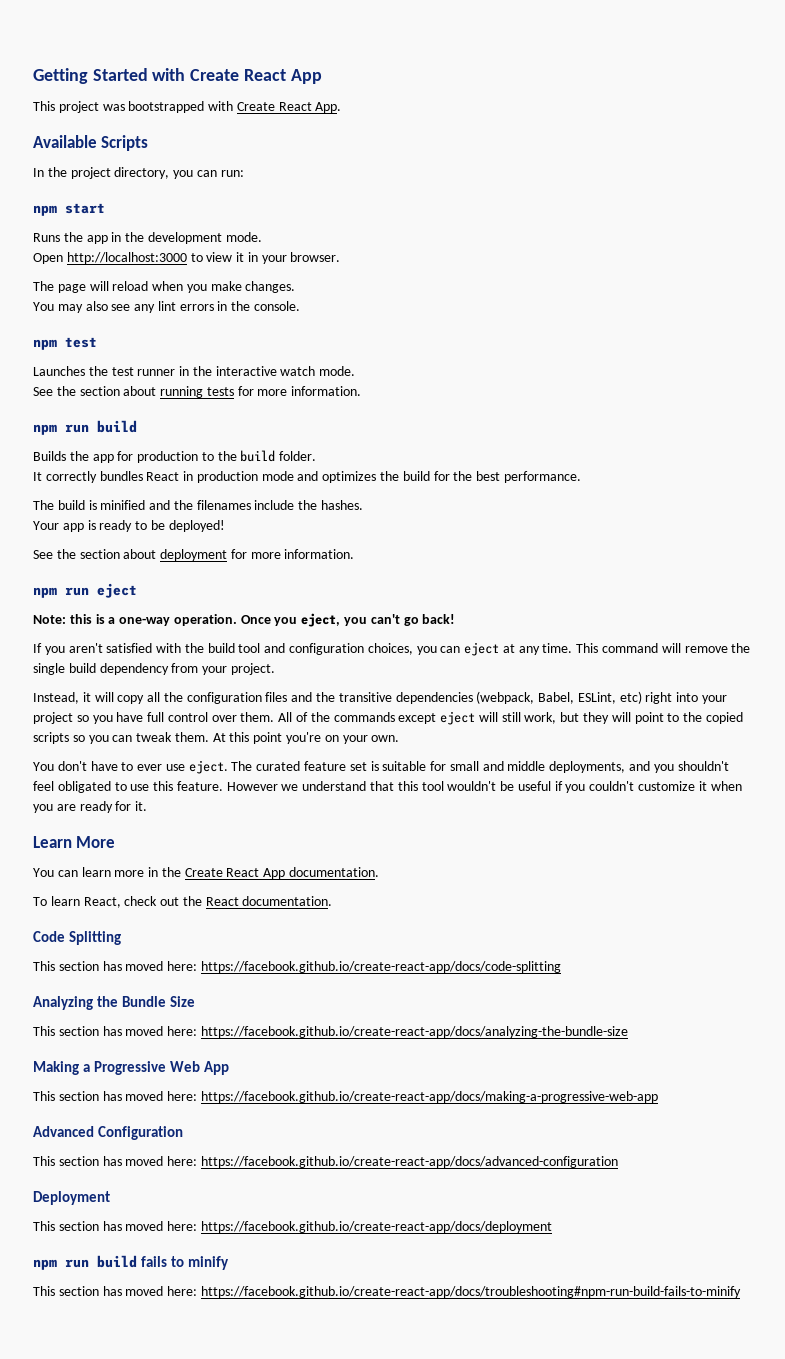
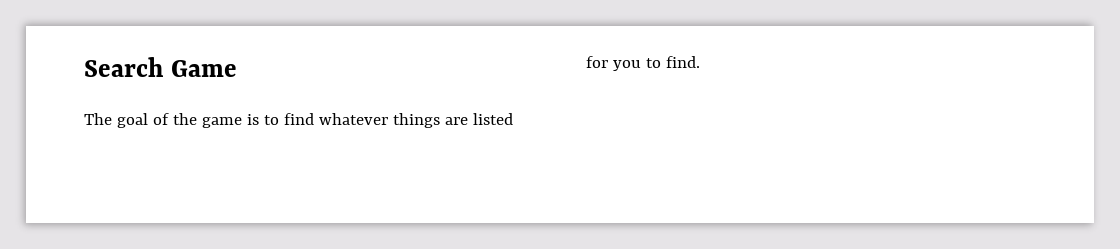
- Getting Started with Create React App
- This project was bootstrapped with Create React App.
- Available Scripts
- In the project directory, you can run:
- npm start
- Runs the app in the development mode.
- Open http://localhost:3000 to view it in your browser.
- The page will reload when you make changes.
- You may also see any lint errors in the console.
- npm test
- Launches the test runner in the interactive watch mode.
- See the section about running tests for more information.
- npm run build
- Builds the app for production to the build folder.
- It correctly bundles React in production mode and optimizes the build for the best performance.
- The build is minified and the filenames include the hashes.
- Your app is ready to be deployed!
- See the section about deployment for more information.
- npm run eject
- Note: this is a one-way operation. Once you eject, you can't go back!
- If you aren't satisfied with the build tool and configuration choices, you can eject at any time. This command will remove the single build dependency from your project.
- Instead, it will copy all the configuration files and the transitive dependencies (webpack, Babel, ESLint, etc) right into your project so you have full control over them. All of the commands except eject will still work, but they will point to the copied scripts so you can tweak them. At this point you're on your own.
- You don't have to ever use eject. The curated feature set is suitable for small and middle deployments, and you shouldn't feel obligated to use this feature. However we understand that this tool wouldn't be useful if you couldn't customize it when you are ready for it.
- Learn More
- You can learn more in the Create React App documentation.
- To learn React, check out the React documentation.
- Code Splitting
- This section has moved here: https://facebook.github.io/create-react-app/docs/code-splitting
- Analyzing the Bundle Size
- This section has moved here: https://facebook.github.io/create-react-app/docs/analyzing-the-bundle-size
- Making a Progressive Web App
- This section has moved here: https://facebook.github.io/create-react-app/docs/making-a-progressive-web-app
- Advanced Configuration
- This section has moved here: https://facebook.github.io/create-react-app/docs/advanced-configuration
- Deployment
- This section has moved here: https://facebook.github.io/create-react-app/docs/deployment
- npm run build fails to minify
- This section has moved here: https://facebook.github.io/create-react-app/docs/troubleshooting#npm-run-build-fails-to-minify
+ Search Game
+ The goal of the game is to find whatever things are listed for you to find.

